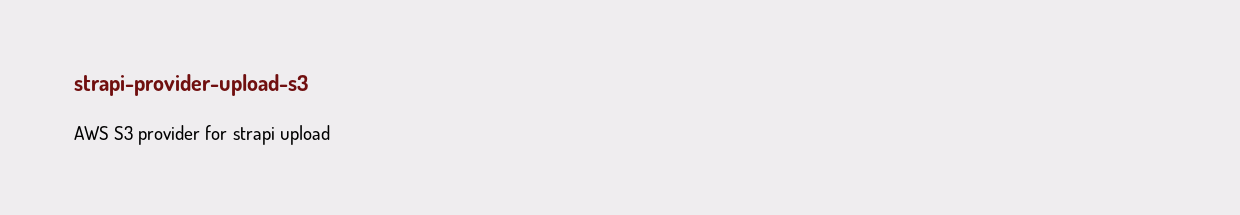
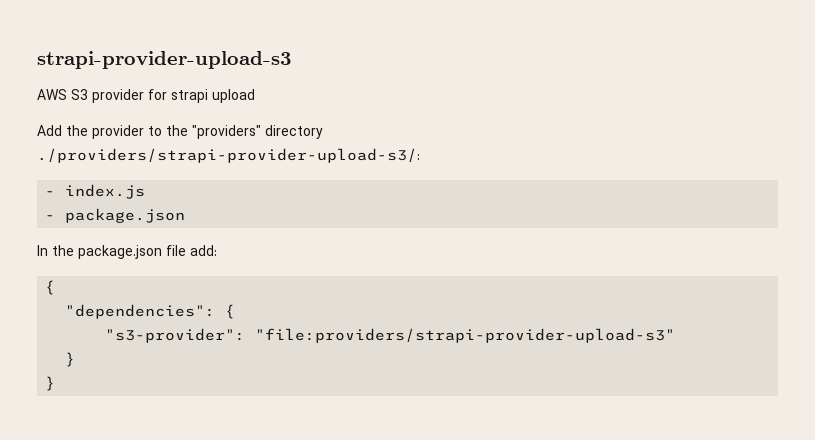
+ Add the provider to the "providers" directory
+ ./providers/strapi-provider-upload-s3/:
+ - index.js
+ - package.json
+ In the package.json file add:
+ {
+ "dependencies": {
+ "s3-provider": "file:providers/strapi-provider-upload-s3"
+ }
+ }

